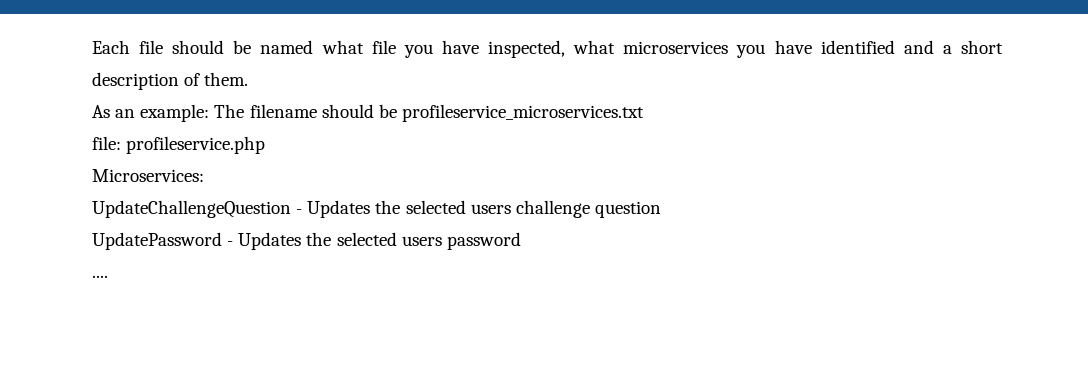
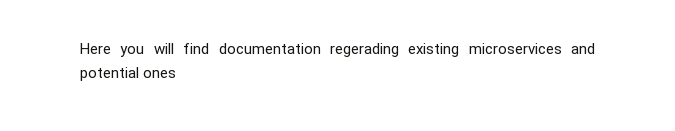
- Each file should be named what file you have inspected, what microservices you have identified and a short description of them.
- As an example: The filename should be profileservice_microservices.txt
- file: profileservice.php
- Microservices:
- UpdateChallengeQuestion - Updates the selected users challenge question
- UpdatePassword - Updates the selected users password
- ....
+ Here you will find documentation regerading existing microservices and potential ones

